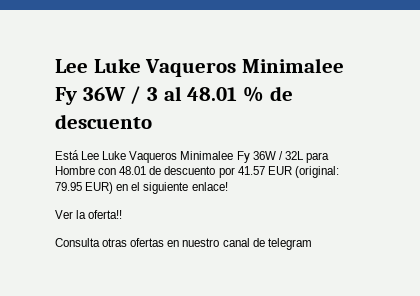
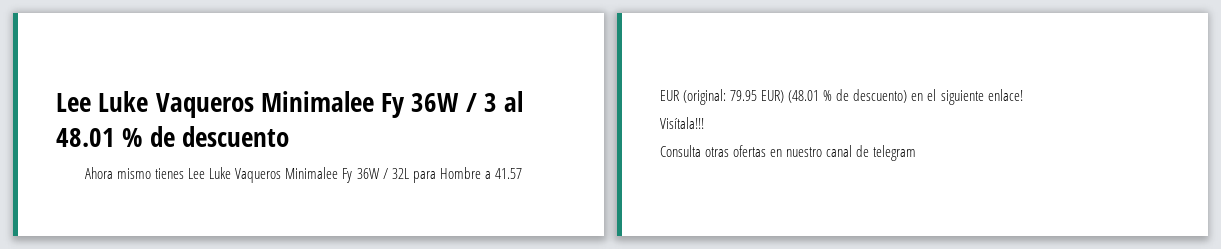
- Está Lee Luke Vaqueros Minimalee Fy 36W / 32L para Hombre con 48.01 de descuento por 41.57 EUR (original: 79.95 EUR) en el siguiente enlace!
+ Ahora mismo tienes Lee Luke Vaqueros Minimalee Fy 36W / 32L para Hombre a 41.57 EUR (original: 79.95 EUR) (48.01 % de descuento) en el siguiente enlace!
- Ver la oferta!!
+ Visítala!!!

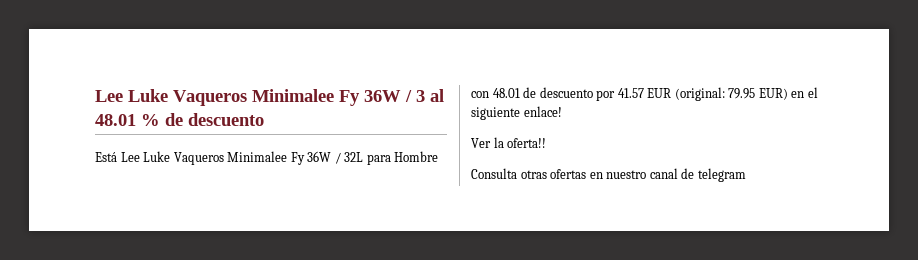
- Ahora mismo tienes Lee Luke Vaqueros Minimalee Fy 36W / 32L para Hombre a 41.57 EUR (original: 79.95 EUR) (48.01 % de descuento) en el siguiente enlace!
+ Está Lee Luke Vaqueros Minimalee Fy 36W / 32L para Hombre con 48.01 de descuento por 41.57 EUR (original: 79.95 EUR) en el siguiente enlace!
- Visítala!!!
+ Ver la oferta!!

